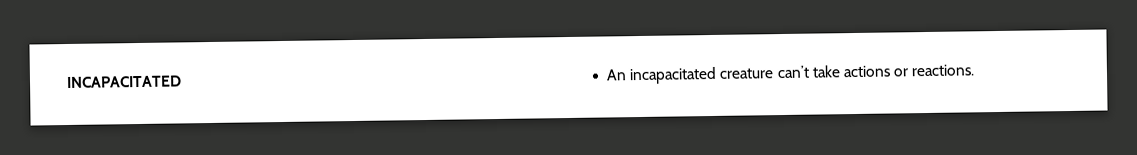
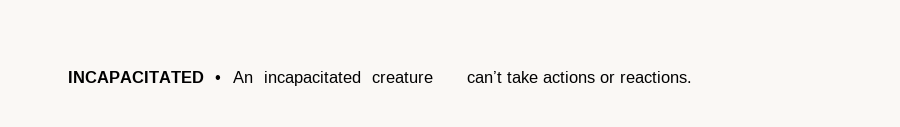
- INCAPACITATED
- An incapacitated creature can’t take actions or reactions.
+ INCAPACITATED • An incapacitated creature can’t take actions or reactions.

